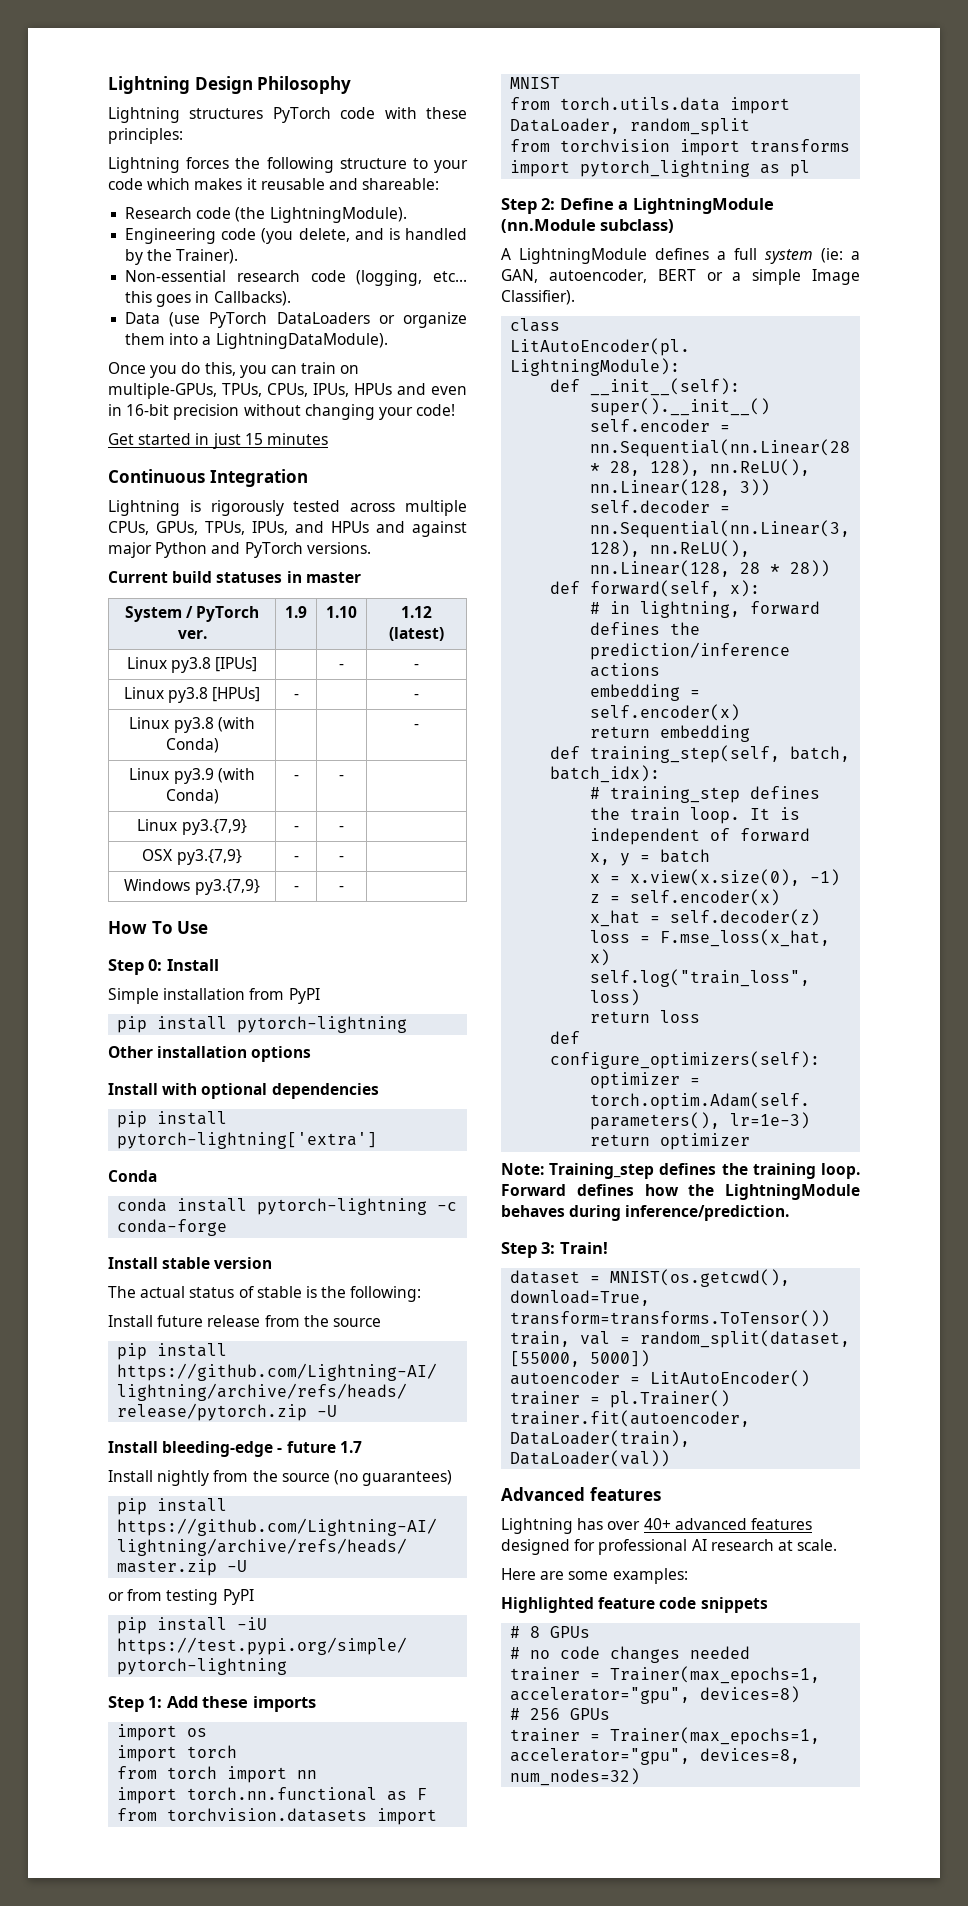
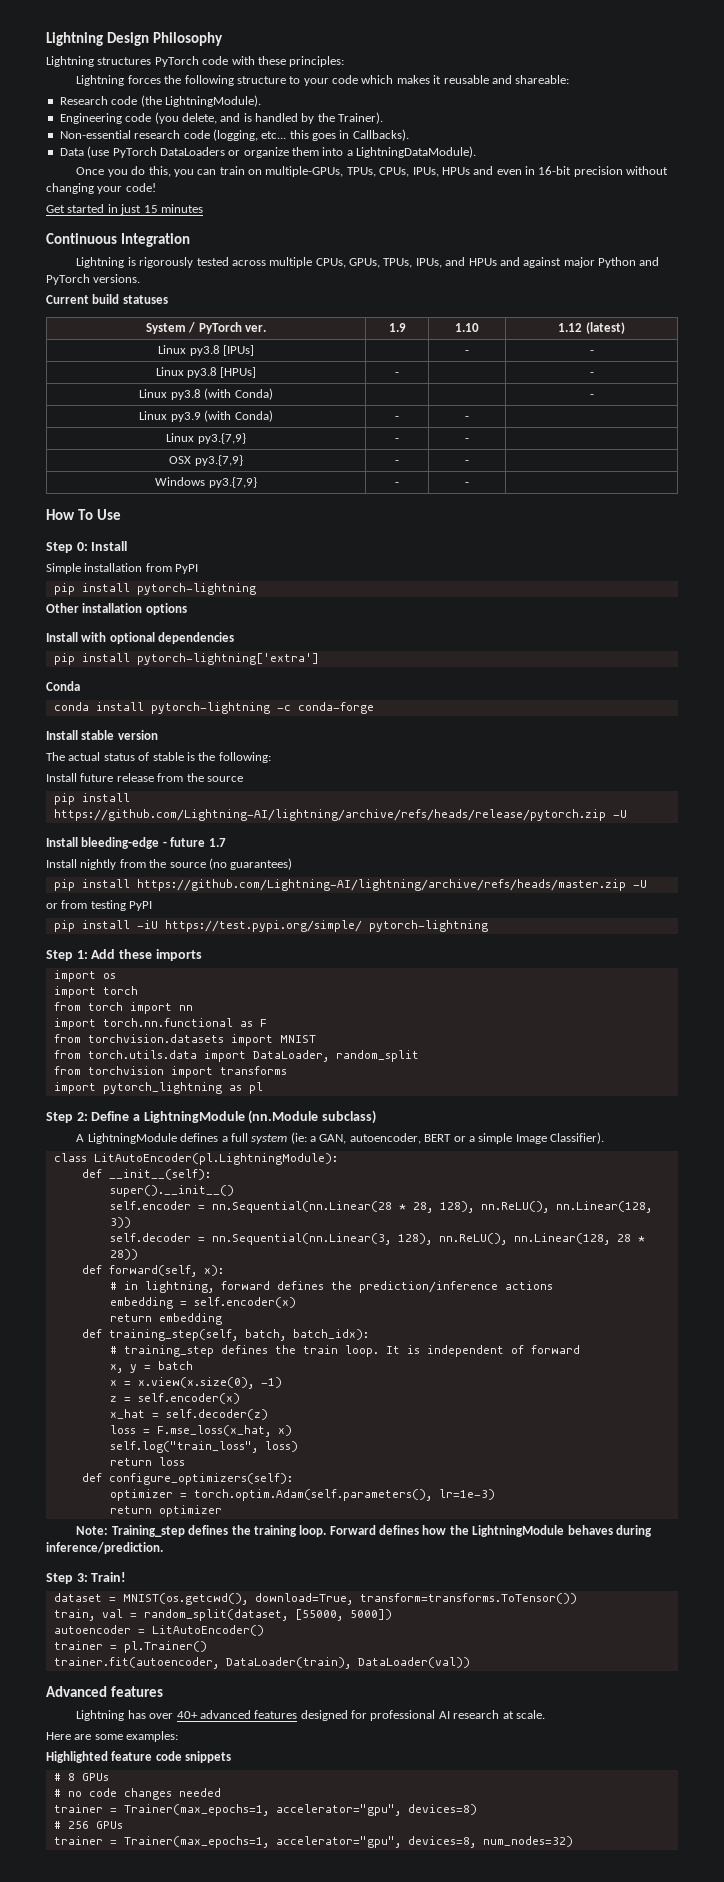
- Current build statuses in master
+ Current build statuses

